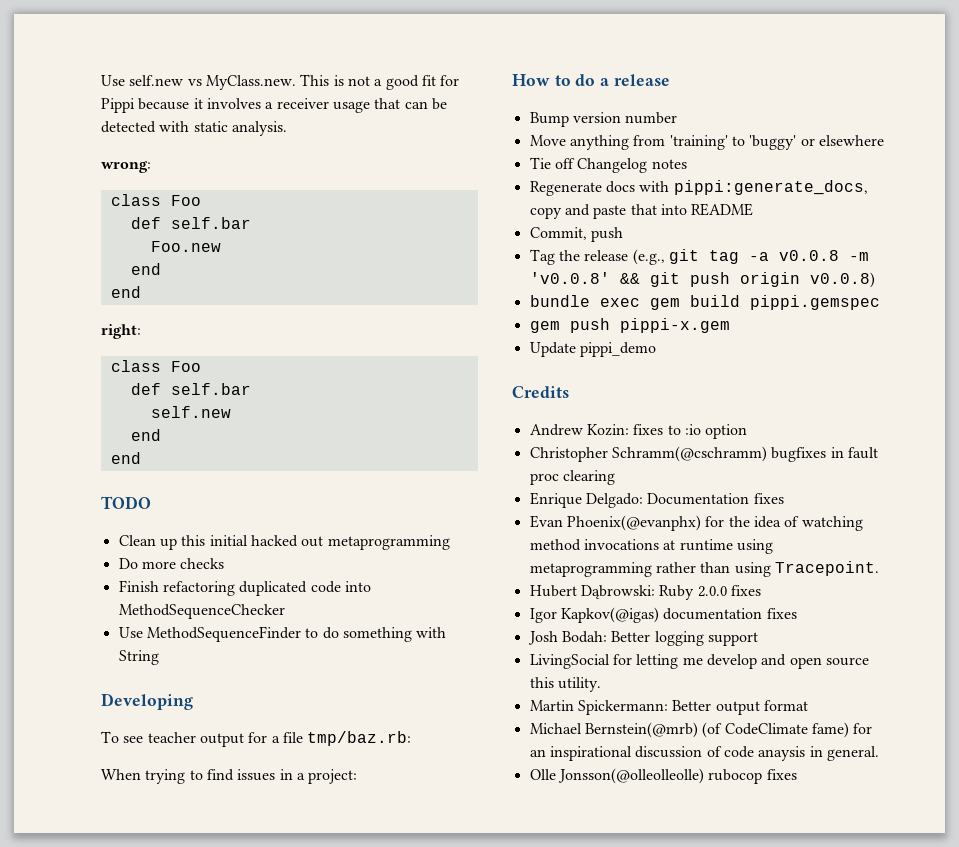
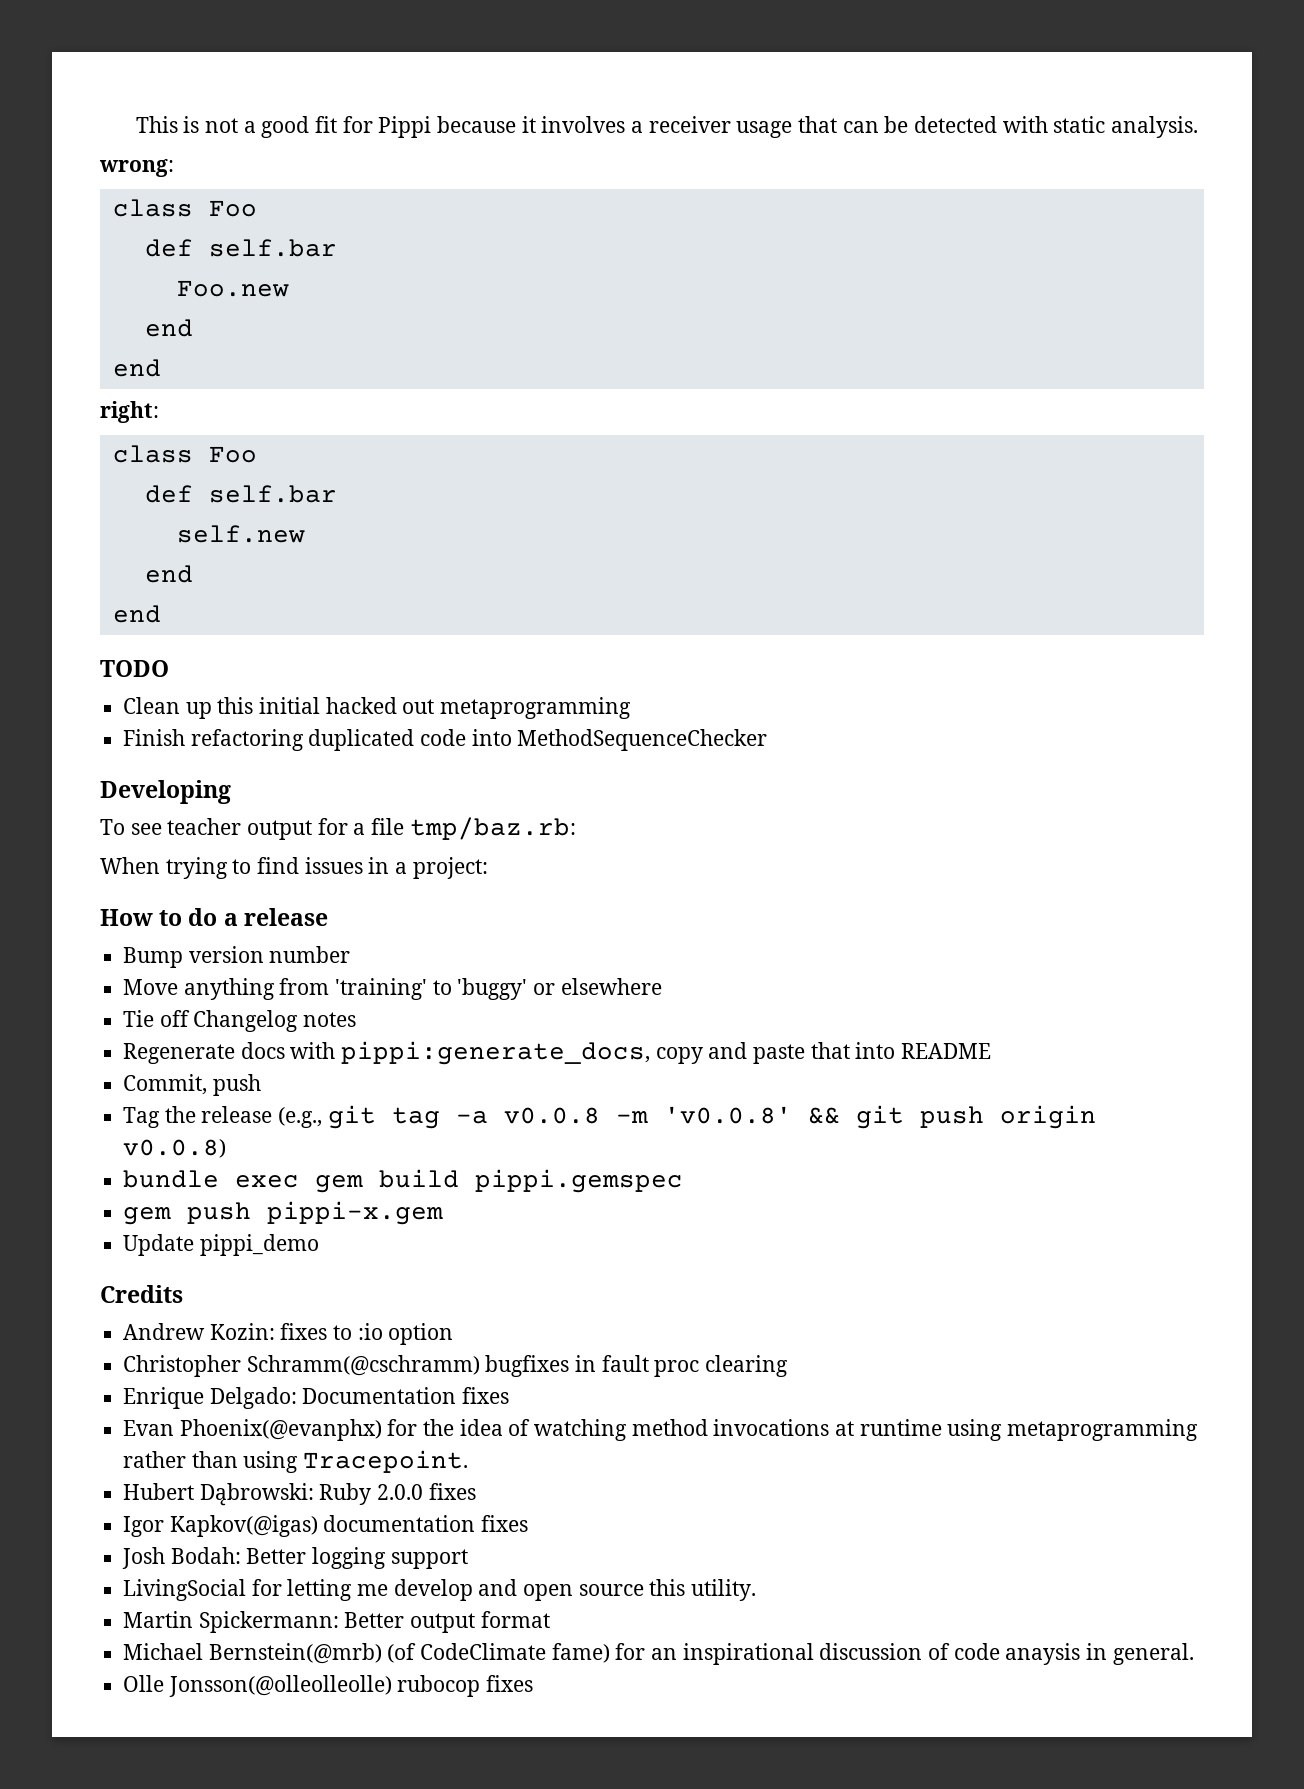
- Use self.new vs MyClass.new. This is not a good fit for Pippi because it involves a receiver usage that can be detected with static analysis.
+ This is not a good fit for Pippi because it involves a receiver usage that can be detected with static analysis.
- Do more checks
- Use MethodSequenceFinder to do something with String

